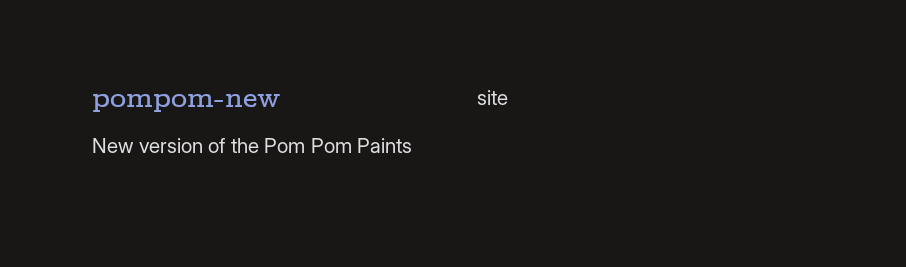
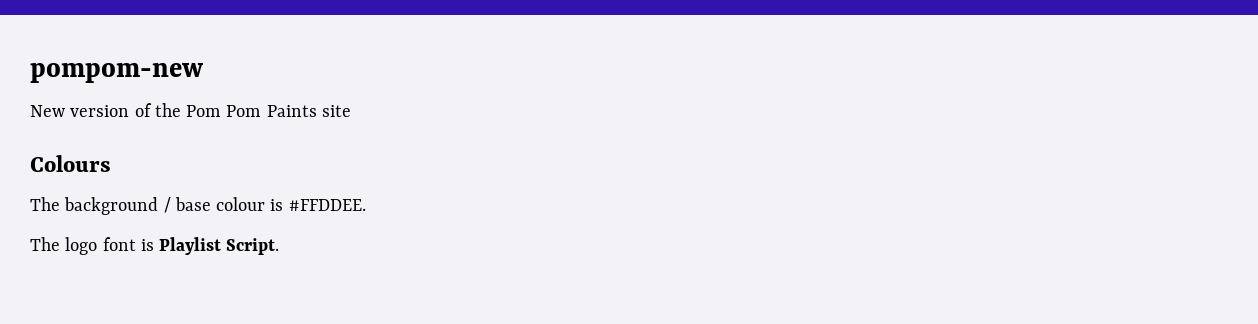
+ Colours
+ The background / base colour is #FFDDEE.
+ The logo font is Playlist Script.

